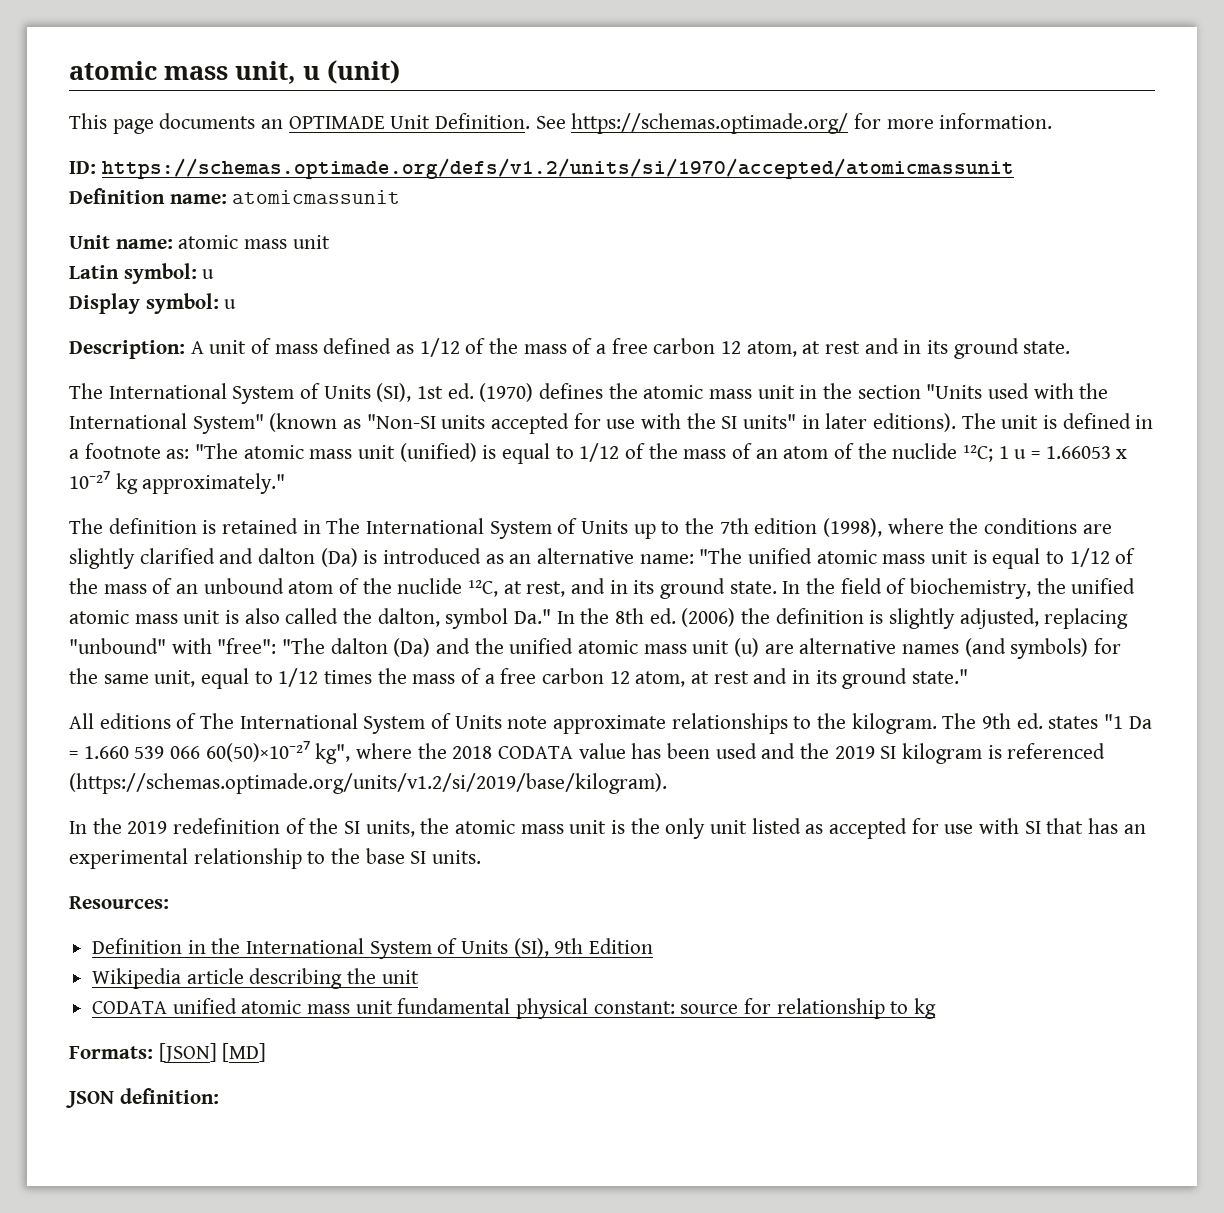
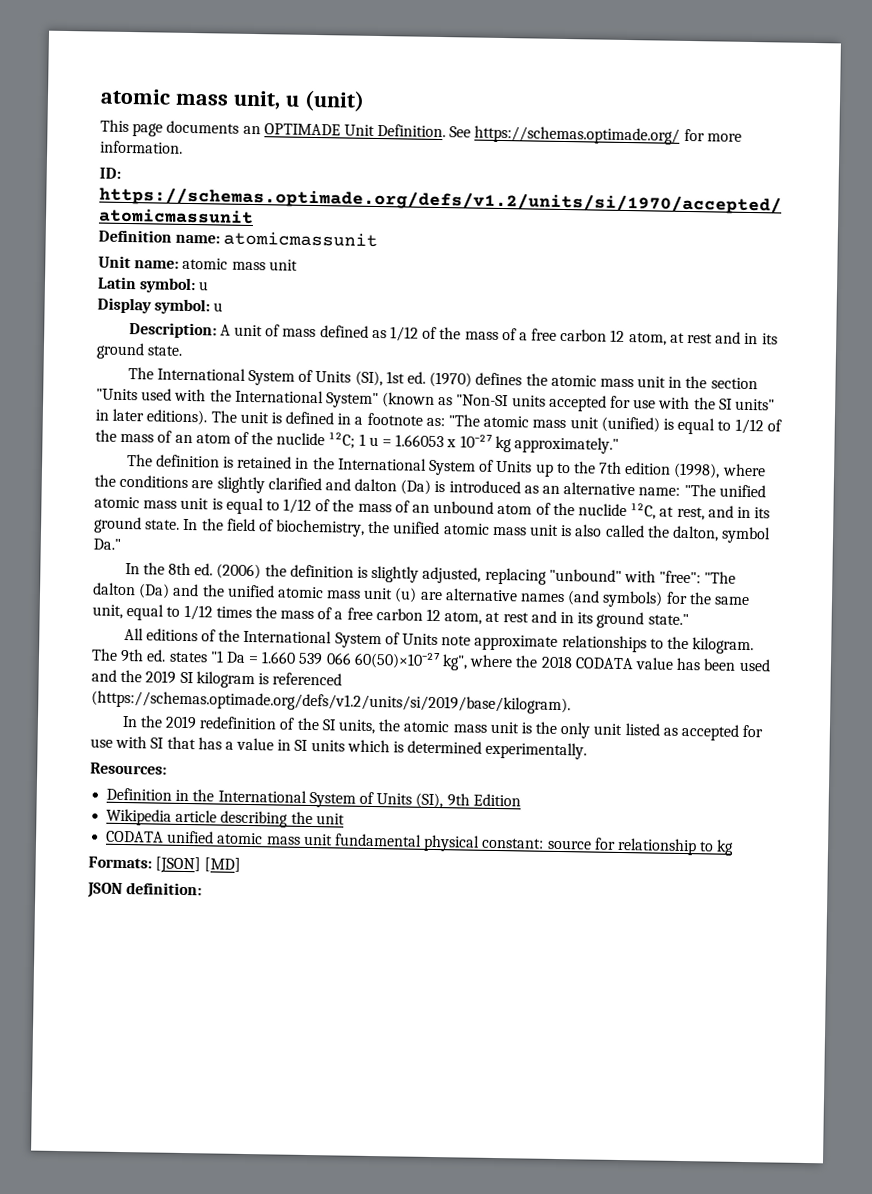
- The definition is retained in The International System of Units up to the 7th edition (1998), where the conditions are slightly clarified and dalton (Da) is introduced as an alternative name: "The unified atomic mass unit is equal to 1/12 of the mass of an unbound atom of the nuclide ¹²C, at rest, and in its ground state.
+ The definition is retained in the International System of Units up to the 7th edition (1998), where the conditions are slightly clarified and dalton (Da) is introduced as an alternative name: "The unified atomic mass unit is equal to 1/12 of the mass of an unbound atom of the nuclide ¹²C, at rest, and in its ground state.
- In the field of biochemistry, the unified atomic mass unit is also called the dalton, symbol Da." In the 8th ed. (2006) the definition is slightly adjusted, replacing "unbound" with "free":
+ In the field of biochemistry, the unified atomic mass unit is also called the dalton, symbol Da."
+ In the 8th ed. (2006) the definition is slightly adjusted, replacing "unbound" with "free":
- All editions of The International System of Units note approximate relationships to the kilogram.
+ All editions of the International System of Units note approximate relationships to the kilogram.
- The 9th ed. states "1 Da = 1.660 539 066 60(50)×10⁻²⁷ kg", where the 2018 CODATA value has been used and the 2019 SI kilogram is referenced (https://schemas.optimade.org/units/v1.2/si/2019/base/kilogram).
+ The 9th ed. states "1 Da = 1.660 539 066 60(50)×10⁻²⁷ kg", where the 2018 CODATA value has been used and the 2019 SI kilogram is referenced (https://schemas.optimade.org/defs/v1.2/units/si/2019/base/kilogram).
- In the 2019 redefinition of the SI units, the atomic mass unit is the only unit listed as accepted for use with SI that has an experimental relationship to the base SI units.
+ In the 2019 redefinition of the SI units, the atomic mass unit is the only unit listed as accepted for use with SI that has a value in SI units which is determined experimentally.

